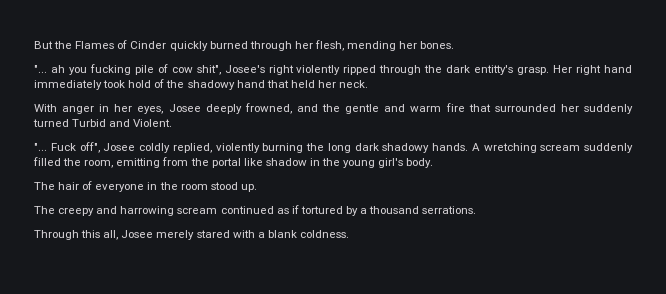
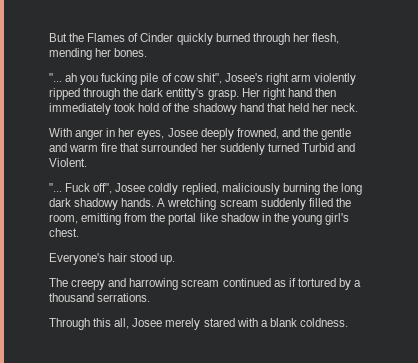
- "... ah you fucking pile of cow shit", Josee's right violently ripped through the dark entitty's grasp.
+ "... ah you fucking pile of cow shit", Josee's right arm violently ripped through the dark entitty's grasp.
- Her right hand immediately took hold of the shadowy hand that held her neck.
+ Her right hand then immediately took hold of the shadowy hand that held her neck.
- Fuck off", Josee coldly replied, violently burning the long dark shadowy hands.
+ Fuck off", Josee coldly replied, maliciously burning the long dark shadowy hands.
- A wretching scream suddenly filled the room, emitting from the portal like shadow in the young girl's body.
- The hair of everyone in the room stood up.
+ A wretching scream suddenly filled the room, emitting from the portal like shadow in the young girl's chest.
+ Everyone's hair stood up.

